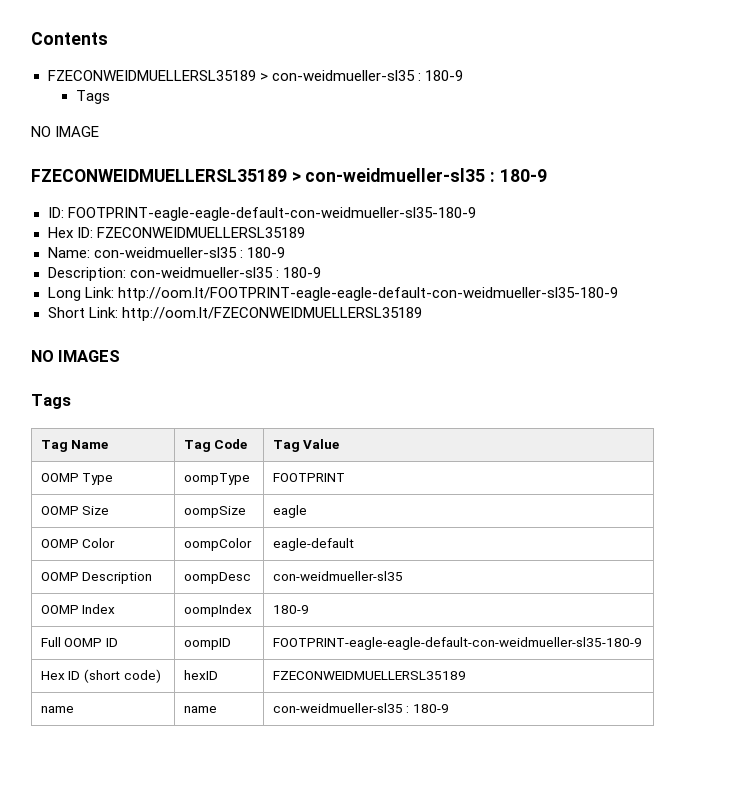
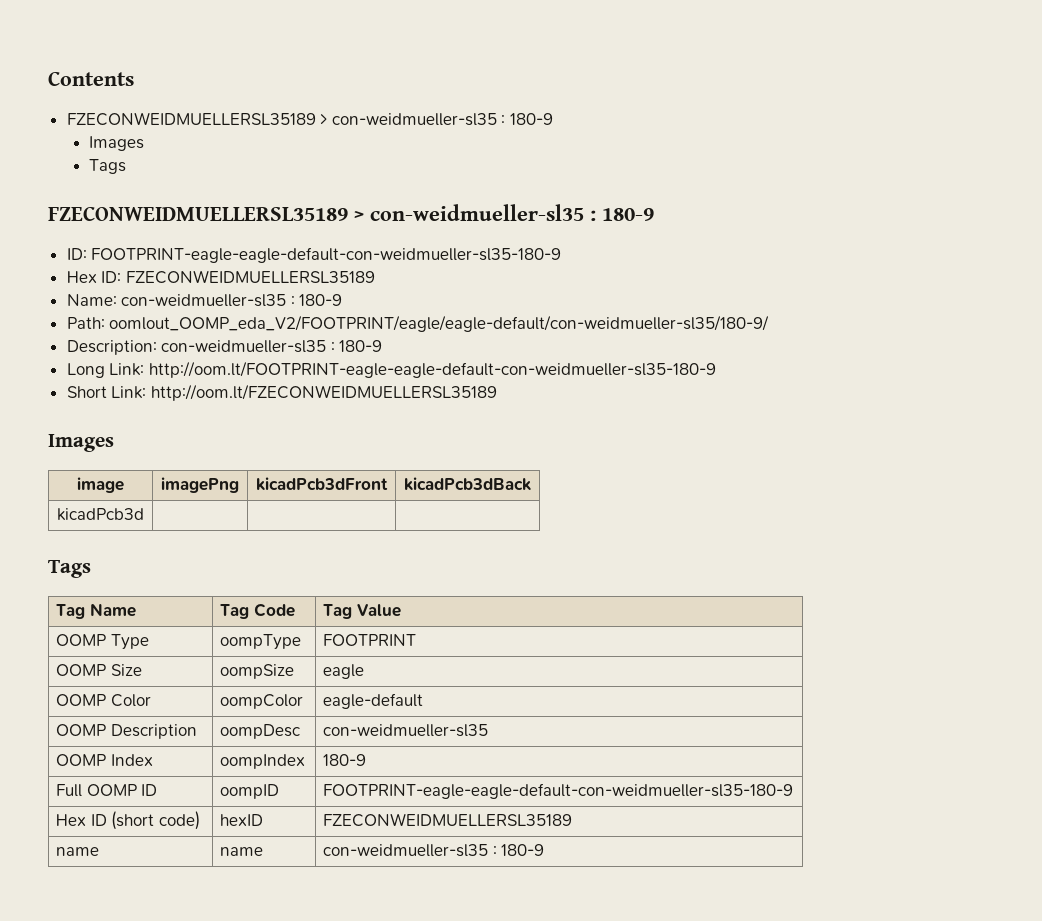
  Contents
  FZECONWEIDMUELLERSL35189 > con-weidmueller-sl35 : 180-9
+ Images
  Tags
- NO IMAGE
+ Path: oomlout_OOMP_eda_V2/FOOTPRINT/eagle/eagle-default/con-weidmueller-sl35/180-9/
  Short Link: http://oom.lt/FZECONWEIDMUELLERSL35189
- NO IMAGES
+ Images
+ image | imagePng | kicadPcb3dFront | kicadPcb3dBack
+ kicadPcb3d | | |

